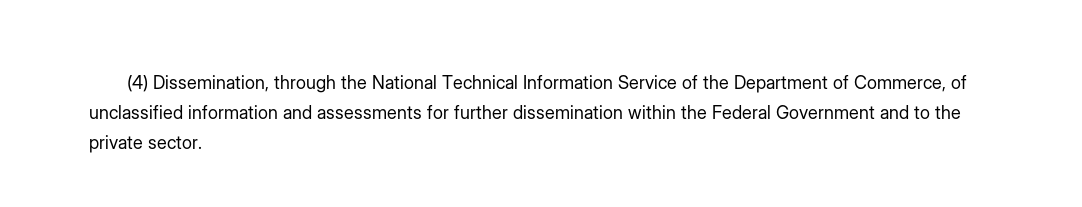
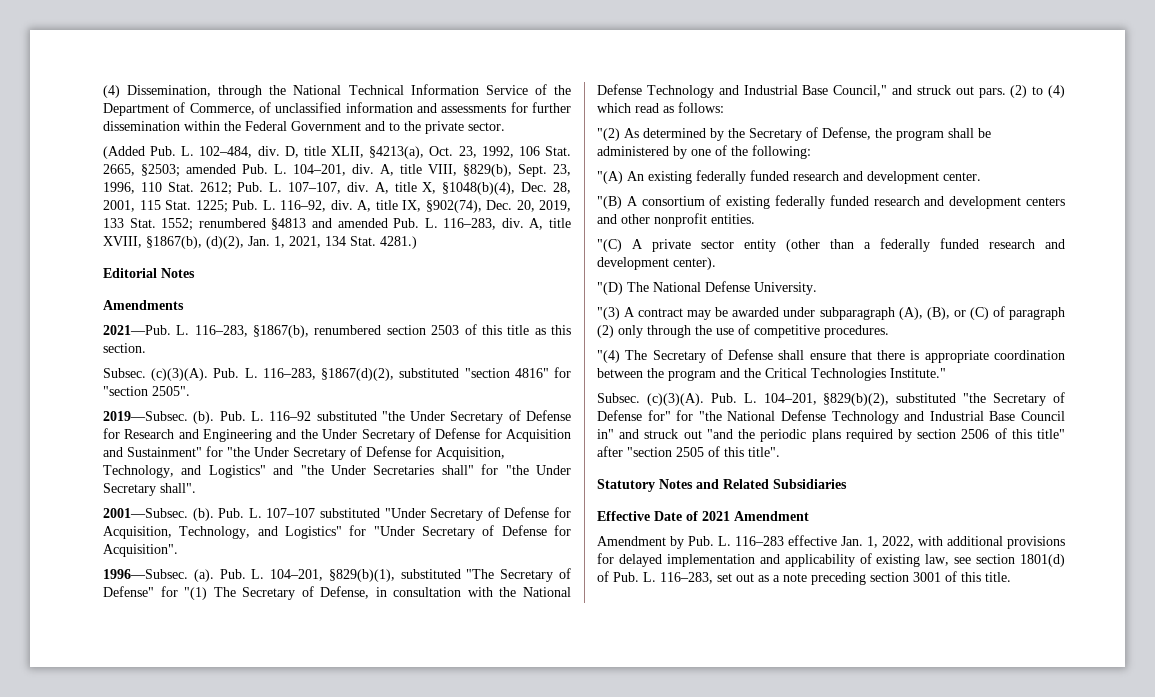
+ (Added Pub. L. 102–484, div. D, title XLII, §4213(a), Oct. 23, 1992, 106 Stat. 2665, §2503; amended Pub. L. 104–201, div. A, title VIII, §829(b), Sept. 23, 1996, 110 Stat. 2612; Pub. L. 107–107, div. A, title X, §1048(b)(4), Dec. 28, 2001, 115 Stat. 1225; Pub. L. 116–92, div. A, title IX, §902(74), Dec. 20, 2019, 133 Stat. 1552; renumbered §4813 and amended Pub. L. 116–283, div. A, title XVIII, §1867(b), (d)(2), Jan. 1, 2021, 134 Stat. 4281.)
+ Editorial Notes
+ Amendments
+ 2021—Pub. L. 116–283, §1867(b), renumbered section 2503 of this title as this section.
+ Subsec. (c)(3)(A). Pub. L. 116–283, §1867(d)(2), substituted "section 4816" for "section 2505".
+ 2019—Subsec. (b). Pub. L. 116–92 substituted "the Under Secretary of Defense for Research and Engineering and the Under Secretary of Defense for Acquisition and Sustainment" for "the Under Secretary of Defense for Acquisition, Technology, and Logistics" and "the Under Secretaries shall" for "the Under Secretary shall".
+ 2001—Subsec. (b). Pub. L. 107–107 substituted "Under Secretary of Defense for Acquisition, Technology, and Logistics" for "Under Secretary of Defense for Acquisition".
+ 1996—Subsec. (a). Pub. L. 104–201, §829(b)(1), substituted "The Secretary of Defense" for "(1) The Secretary of Defense, in consultation with the National Defense Technology and Industrial Base Council," and struck out pars. (2) to (4) which read as follows:
+ "(2) As determined by the Secretary of Defense, the program shall be administered by one of the following:
+ "(A) An existing federally funded research and development center.
+ "(B) A consortium of existing federally funded research and development centers and other nonprofit entities.
+ "(C) A private sector entity (other than a federally funded research and development center).
+ "(D) The National Defense University.
+ "(3) A contract may be awarded under subparagraph (A), (B), or (C) of paragraph (2) only through the use of competitive procedures.
+ "(4) The Secretary of Defense shall ensure that there is appropriate coordination between the program and the Critical Technologies Institute."
+ Subsec. (c)(3)(A). Pub. L. 104–201, §829(b)(2), substituted "the Secretary of Defense for" for "the National Defense Technology and Industrial Base Council in" and struck out "and the periodic plans required by section 2506 of this title" after "section 2505 of this title".
+ Statutory Notes and Related Subsidiaries
+ Effective Date of 2021 Amendment
+ Amendment by Pub. L. 116–283 effective Jan. 1, 2022, with additional provisions for delayed implementation and applicability of existing law, see section 1801(d) of Pub. L. 116–283, set out as a note preceding section 3001 of this title.

